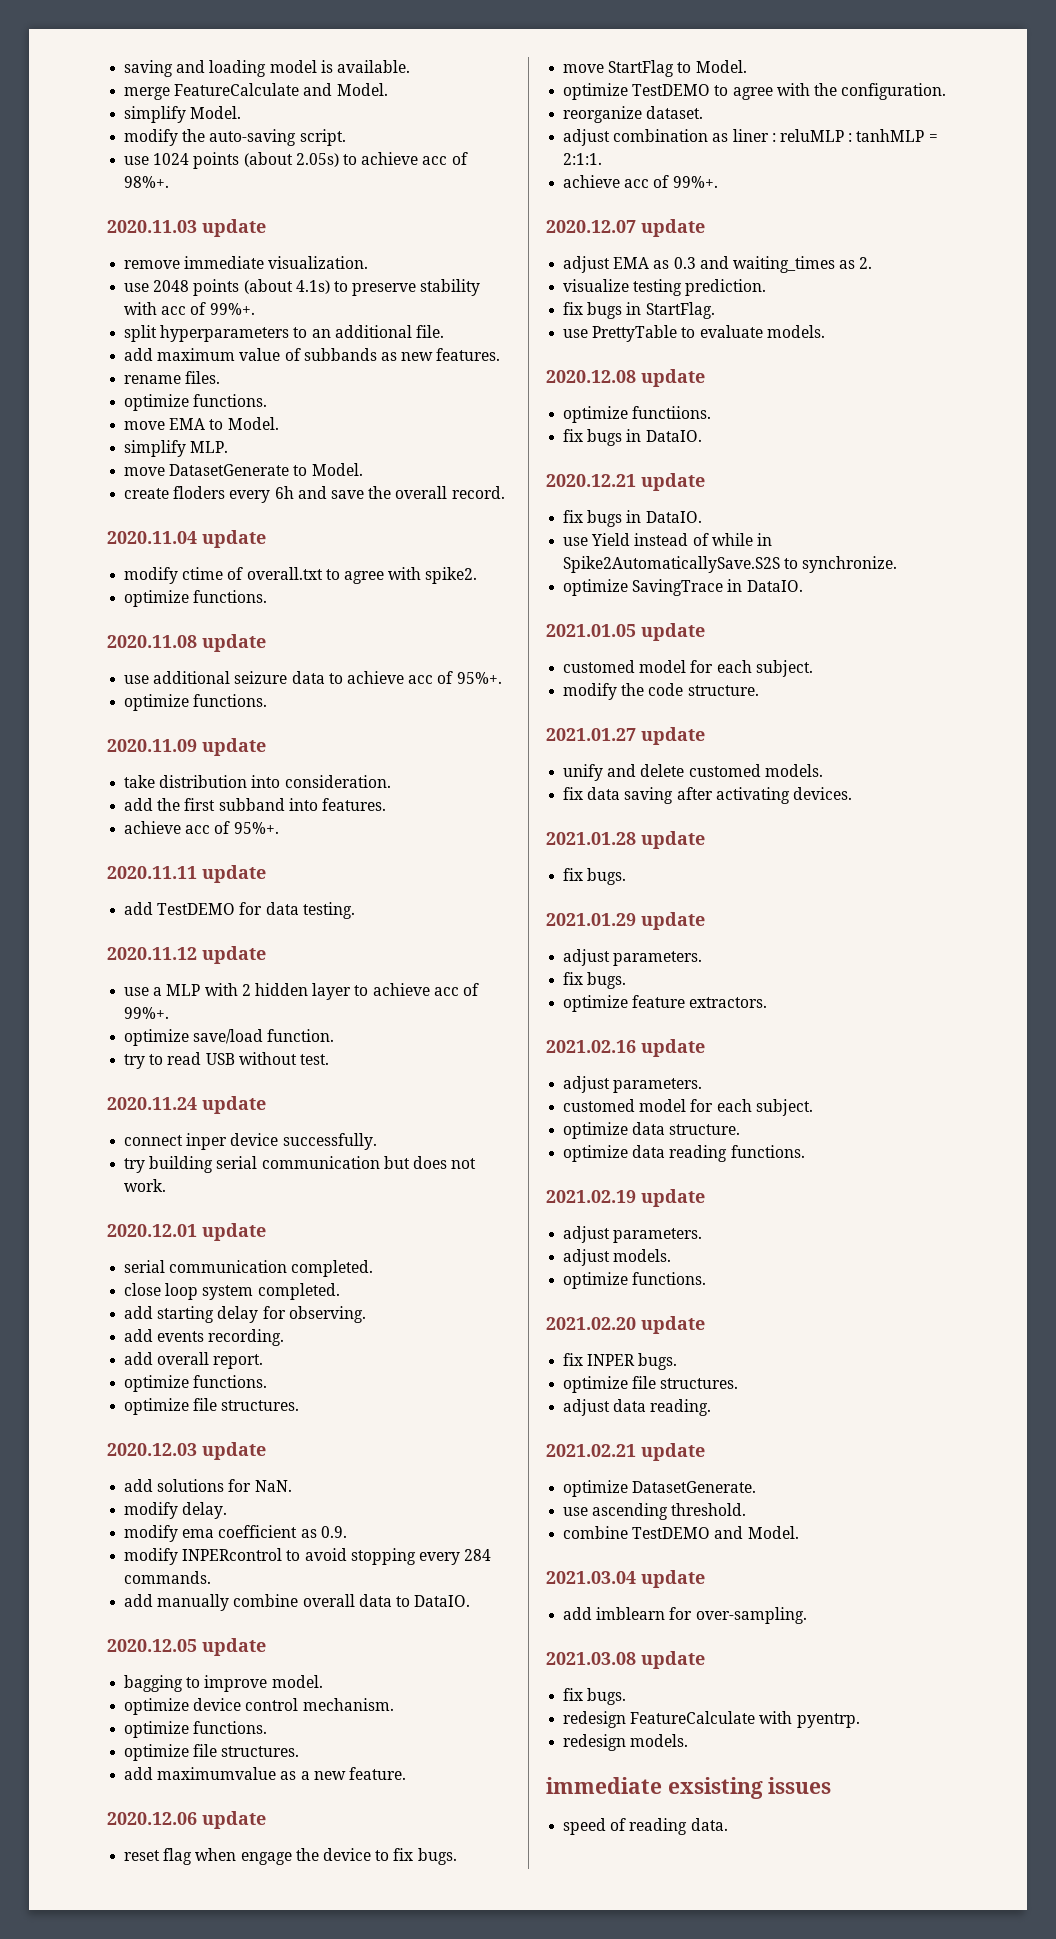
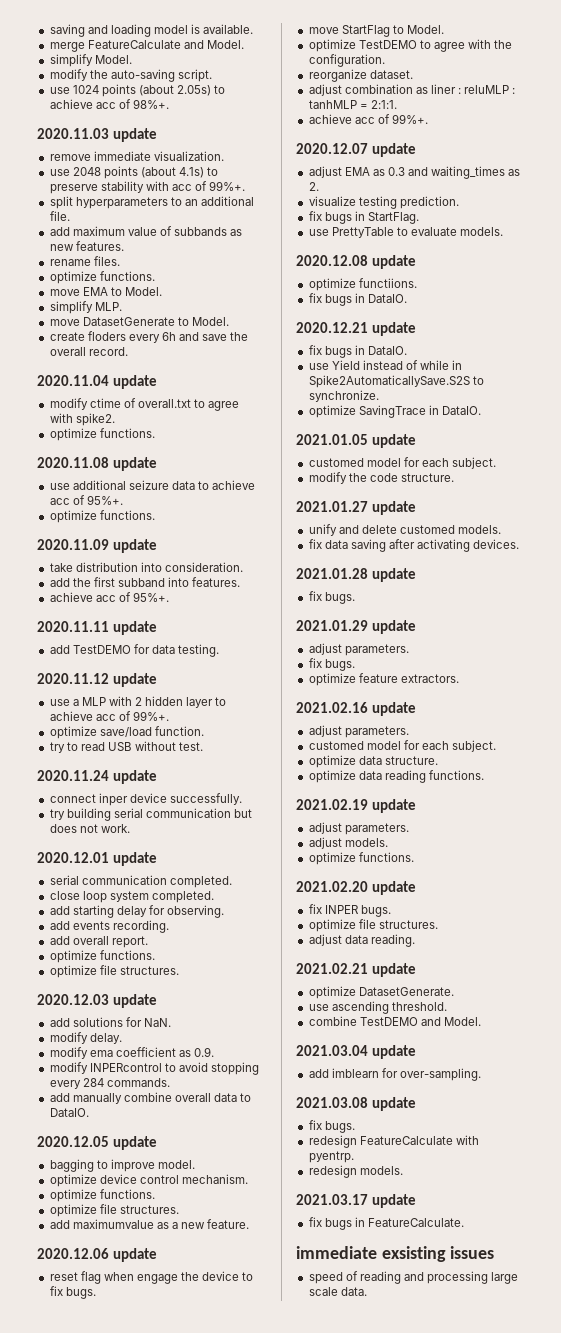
+ 2021.03.17 update
+ fix bugs in FeatureCalculate.
- speed of reading data.
+ speed of reading and processing large scale data.

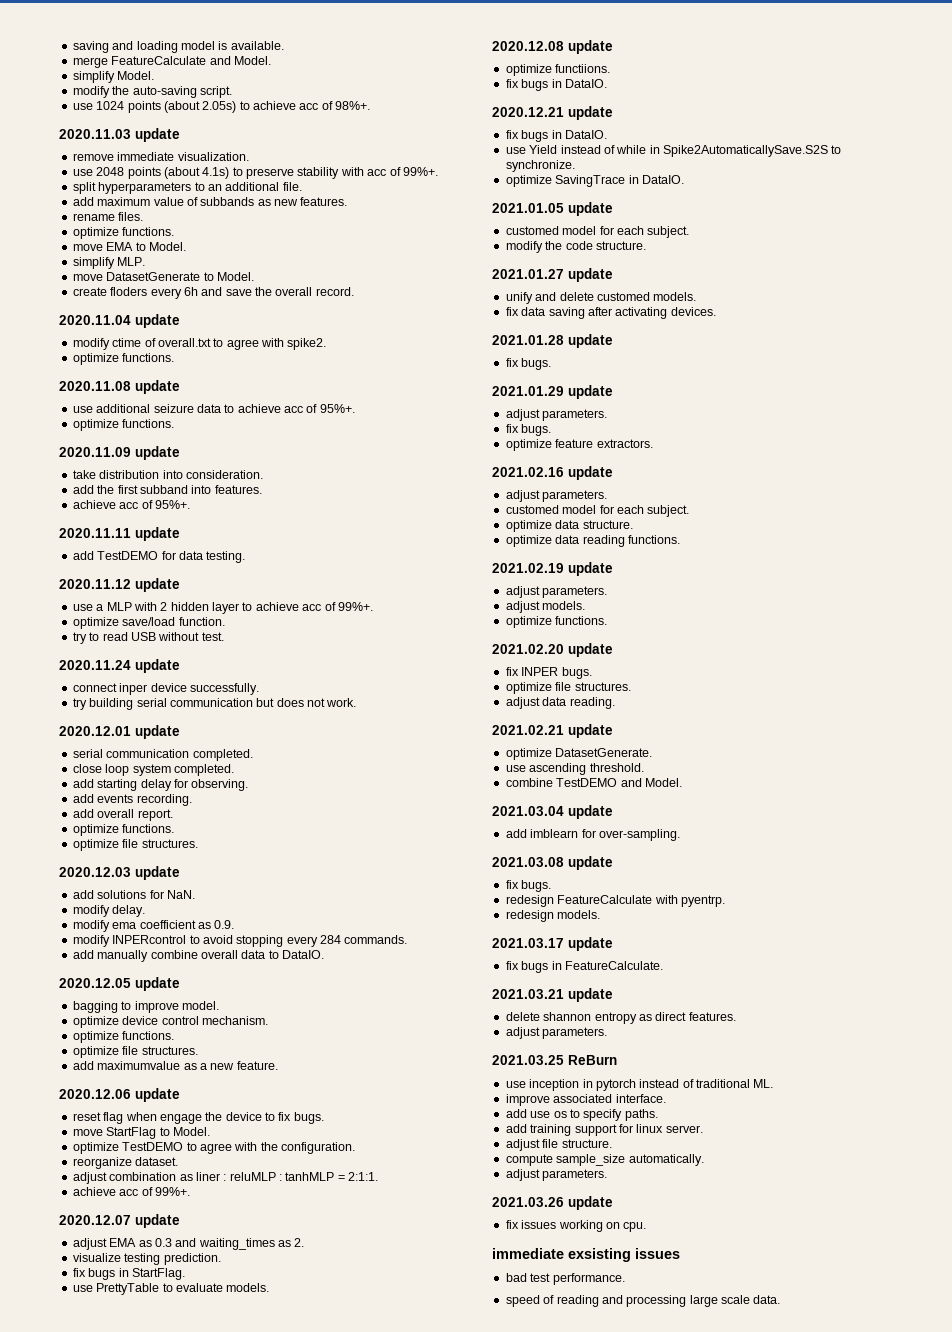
+ 2021.03.21 update
+ delete shannon entropy as direct features.
+ adjust parameters.
+ 2021.03.25 ReBurn
+ use inception in pytorch instead of traditional ML.
+ improve associated interface.
+ add use os to specify paths.
+ add training support for linux server.
+ adjust file structure.
+ compute sample_size automatically.
+ adjust parameters.
+ 2021.03.26 update
+ fix issues working on cpu.
+ bad test performance.

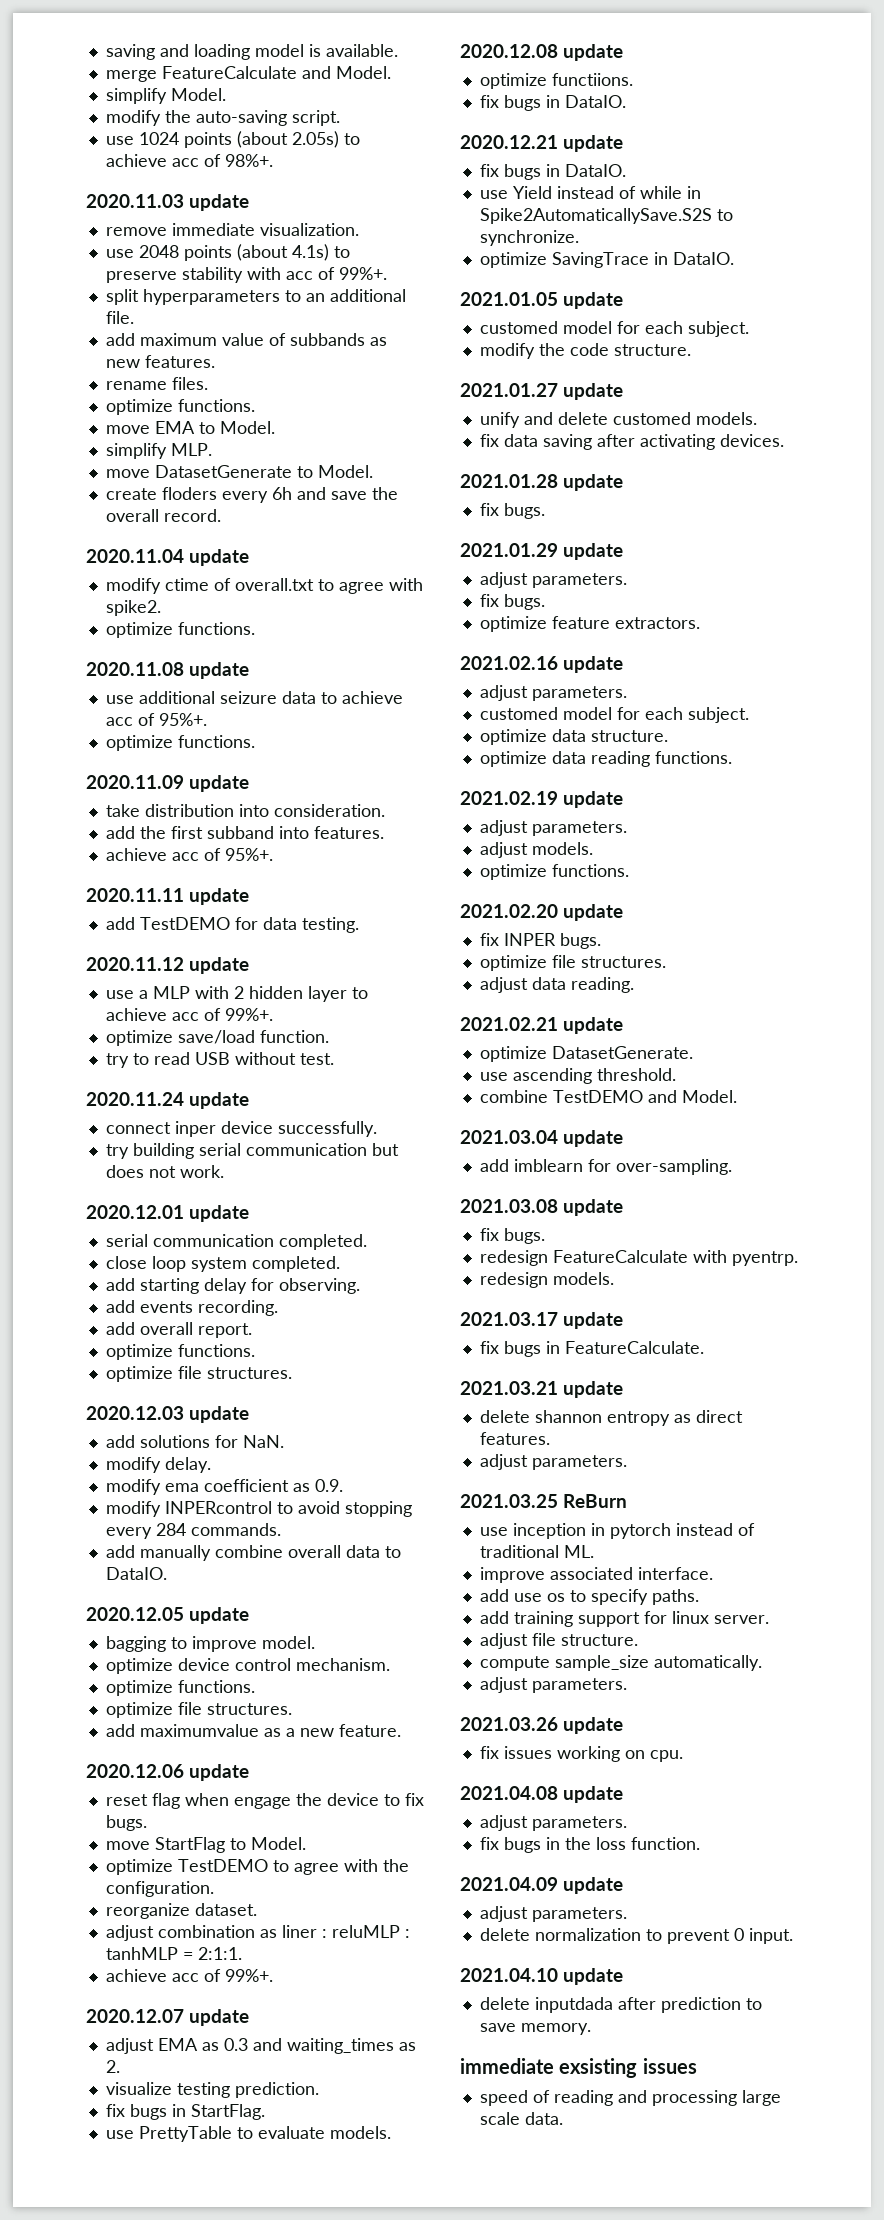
+ 2021.04.08 update
+ adjust parameters.
+ fix bugs in the loss function.
+ 2021.04.09 update
+ adjust parameters.
+ delete normalization to prevent 0 input.
+ 2021.04.10 update
+ delete inputdada after prediction to save memory.
- bad test performance.

